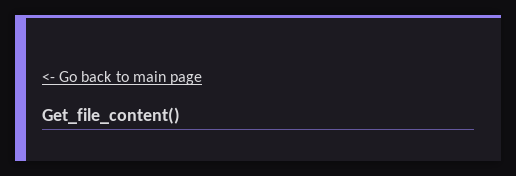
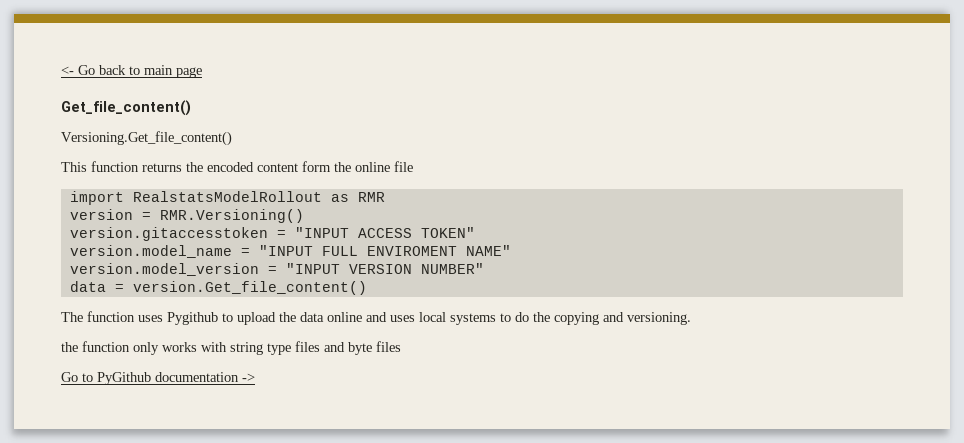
+ Versioning.Get_file_content()
+ This function returns the encoded content form the online file
+ import RealstatsModelRollout as RMR
+ version = RMR.Versioning()
+ version.gitaccesstoken = "INPUT ACCESS TOKEN"
+ version.model_name = "INPUT FULL ENVIROMENT NAME"
+ version.model_version = "INPUT VERSION NUMBER"
+ data = version.Get_file_content()
+ The function uses Pygithub to upload the data online and uses local systems to do the copying and versioning.
+ the function only works with string type files and byte files
+ Go to PyGithub documentation ->

